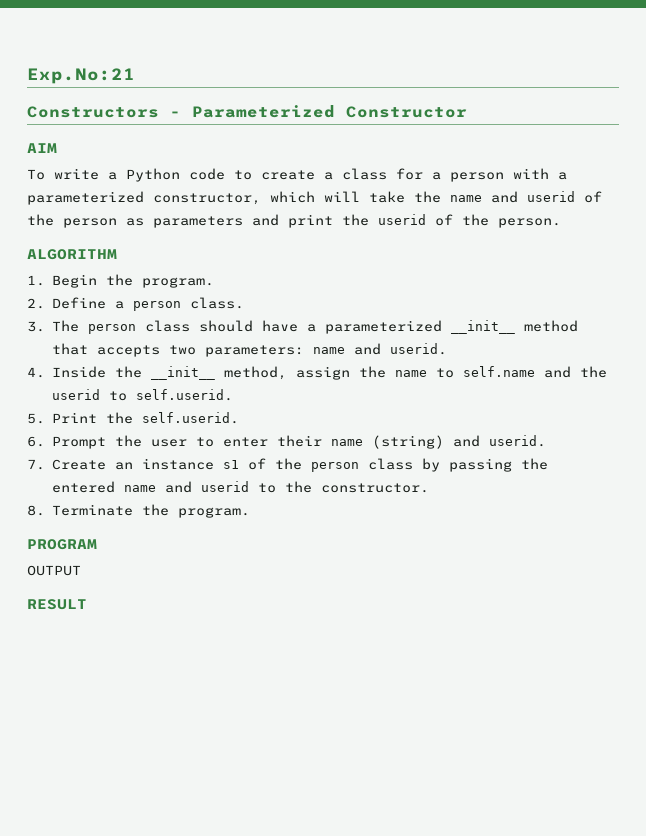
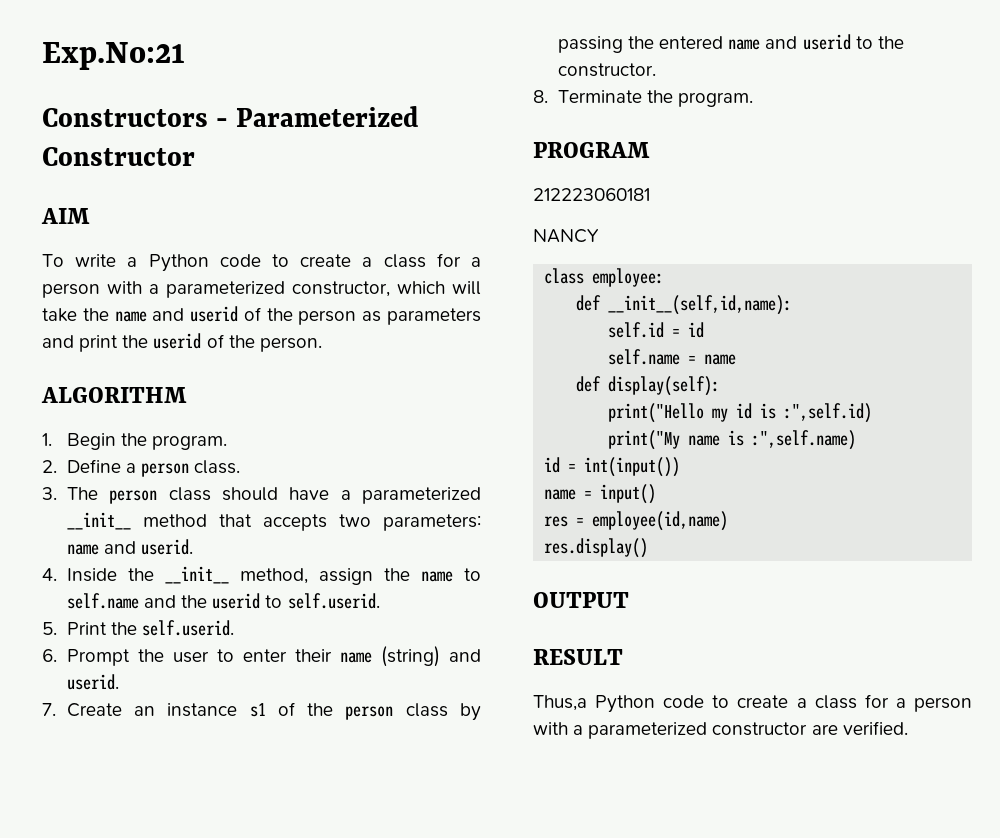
+ 212223060181
+ NANCY
+ class employee:
+ def __init__(self,id,name):
+ self.id = id
+ self.name = name
+ def display(self):
+ print("Hello my id is :",self.id)
+ print("My name is :",self.name)
+ id = int(input())
+ name = input()
+ res = employee(id,name)
+ res.display()
  OUTPUT
  RESULT
+ Thus,a Python code to create a class for a person with a parameterized constructor are verified.

